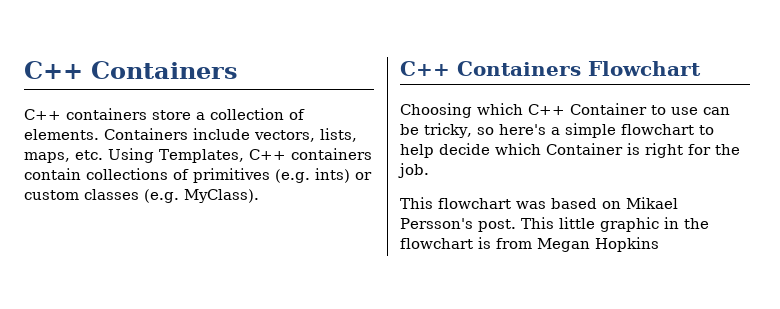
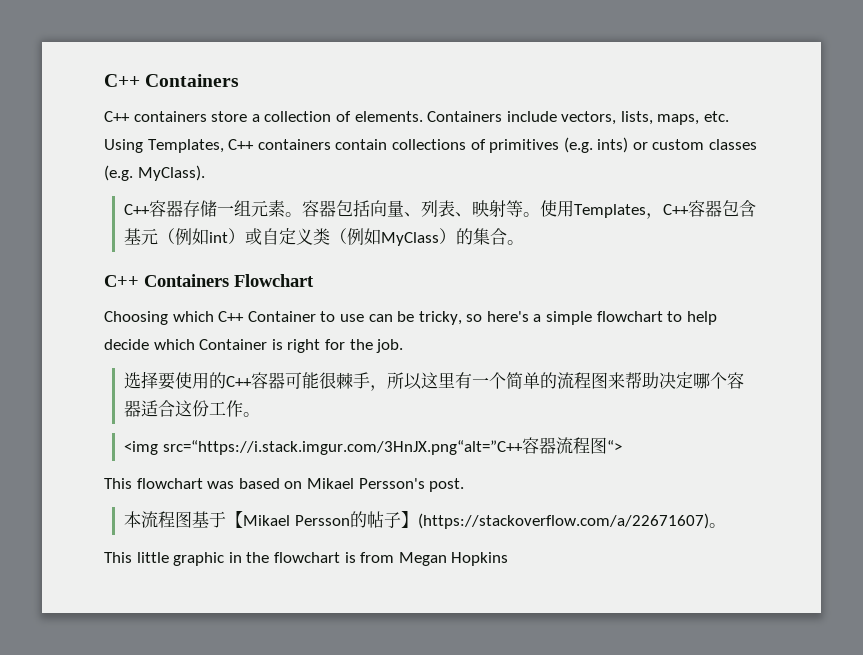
+ C++容器存储一组元素。容器包括向量、列表、映射等。使用Templates，C++容器包含基元（例如int）或自定义类（例如MyClass）的集合。
+ 选择要使用的C++容器可能很棘手，所以这里有一个简单的流程图来帮助决定哪个容器适合这份工作。
+ <img src=“https://i.stack.imgur.com/3HnJX.png“alt=”C++容器流程图“>
- This flowchart was based on Mikael Persson's post. This little graphic in the flowchart is from Megan Hopkins
+ This flowchart was based on Mikael Persson's post.
+ 本流程图基于【Mikael Persson的帖子】(https://stackoverflow.com/a/22671607)。
+ This little graphic in the flowchart is from Megan Hopkins

